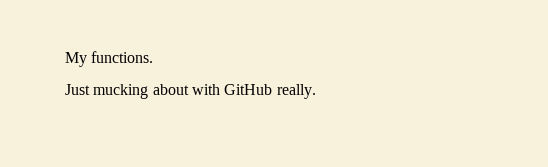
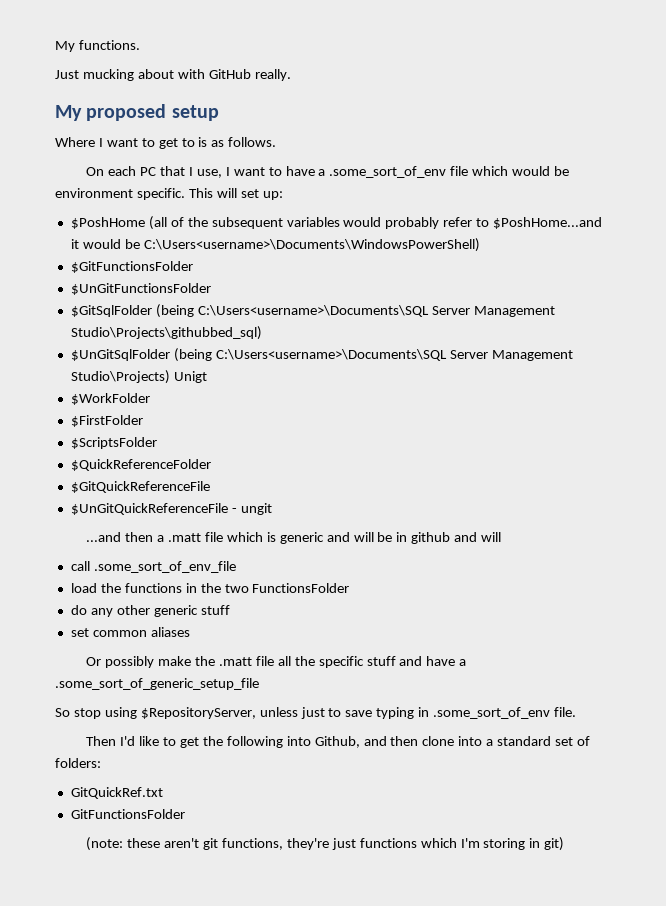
+ My proposed setup
+ Where I want to get to is as follows.
+ On each PC that I use, I want to have a .some_sort_of_env file which would be environment specific. This will set up:
+ $PoshHome (all of the subsequent variables would probably refer to $PoshHome...and it would be C:\Users<username>\Documents\WindowsPowerShell)
+ $GitFunctionsFolder
+ $UnGitFunctionsFolder
+ $GitSqlFolder (being C:\Users<username>\Documents\SQL Server Management Studio\Projects\githubbed_sql)
+ $UnGitSqlFolder (being C:\Users<username>\Documents\SQL Server Management Studio\Projects) Unigt
+ $WorkFolder
+ $FirstFolder
+ $ScriptsFolder
+ $QuickReferenceFolder
+ $GitQuickReferenceFile
+ $UnGitQuickReferenceFile - ungit
+ ...and then a .matt file which is generic and will be in github and will
+ call .some_sort_of_env_file
+ load the functions in the two FunctionsFolder
+ do any other generic stuff
+ set common aliases
+ Or possibly make the .matt file all the specific stuff and have a .some_sort_of_generic_setup_file
+ So stop using $RepositoryServer, unless just to save typing in .some_sort_of_env file.
+ Then I'd like to get the following into Github, and then clone into a standard set of folders:
+ GitQuickRef.txt
+ GitFunctionsFolder
+ (note: these aren't git functions, they're just functions which I'm storing in git)

